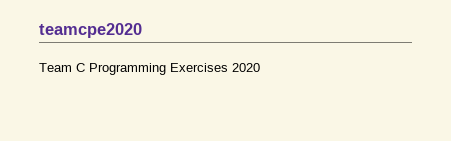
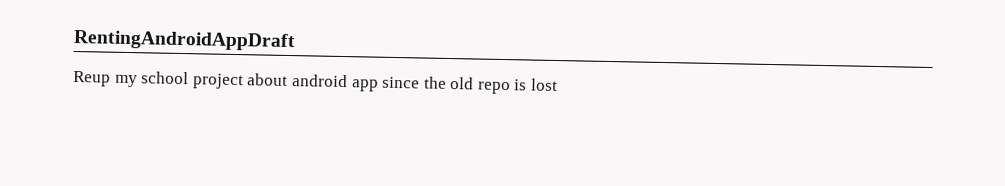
- teamcpe2020
- Team C Programming Exercises 2020
+ RentingAndroidAppDraft
+ Reup my school project about android app since the old repo is lost

